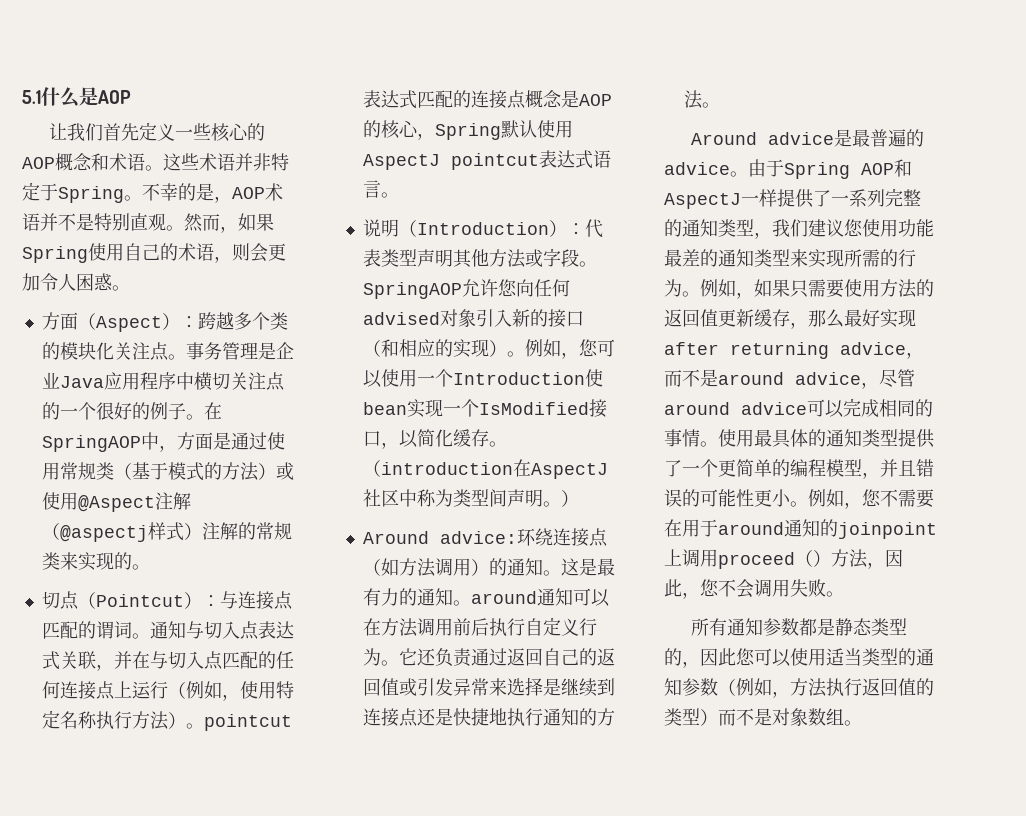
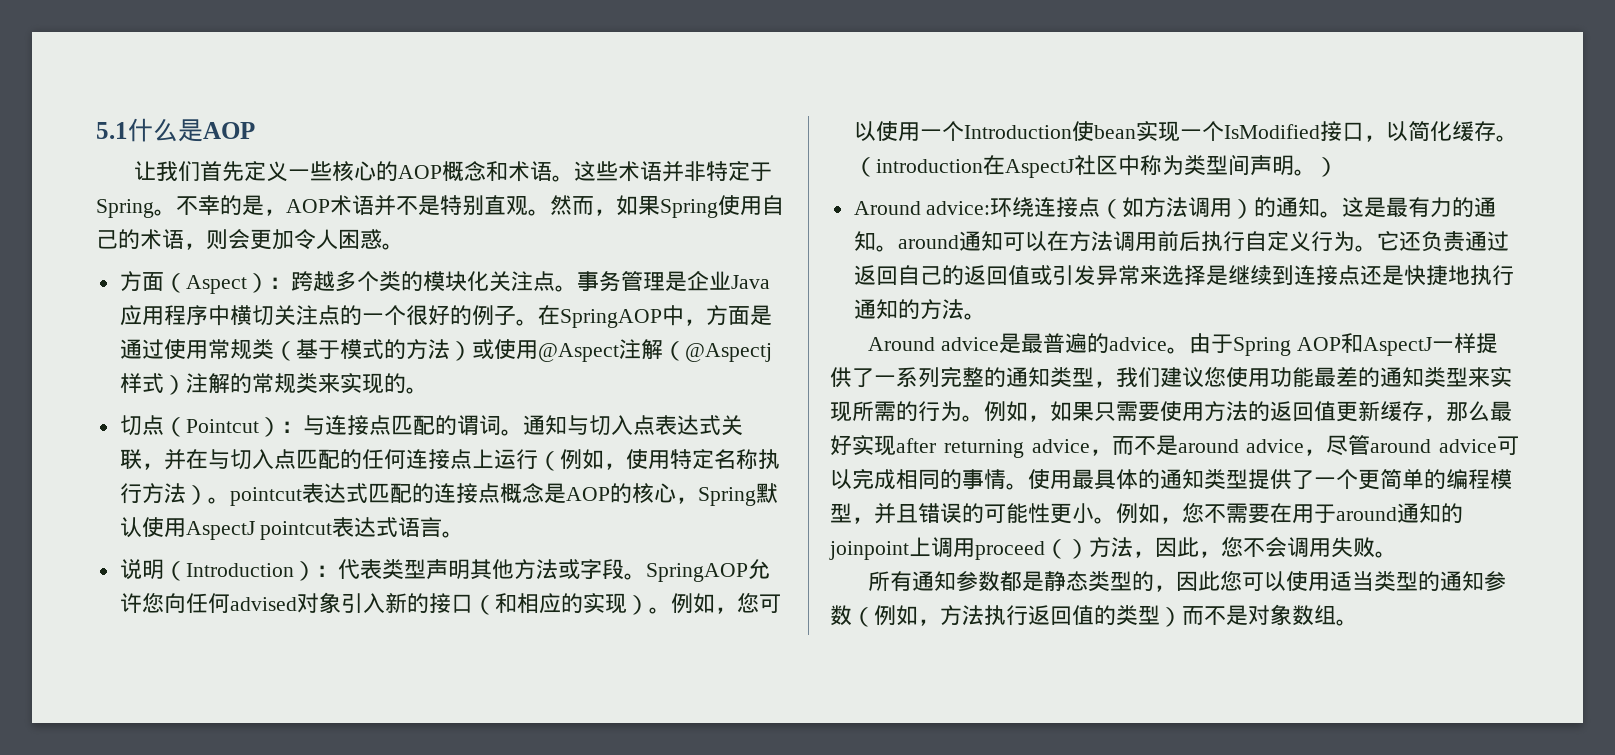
- 在SpringAOP中，方面是通过使用常规类（基于模式的方法）或使用@Aspect注解（@aspectj样式）注解的常规类来实现的。
+ 在SpringAOP中，方面是通过使用常规类（基于模式的方法）或使用@Aspect注解（@Aspectj样式）注解的常规类来实现的。

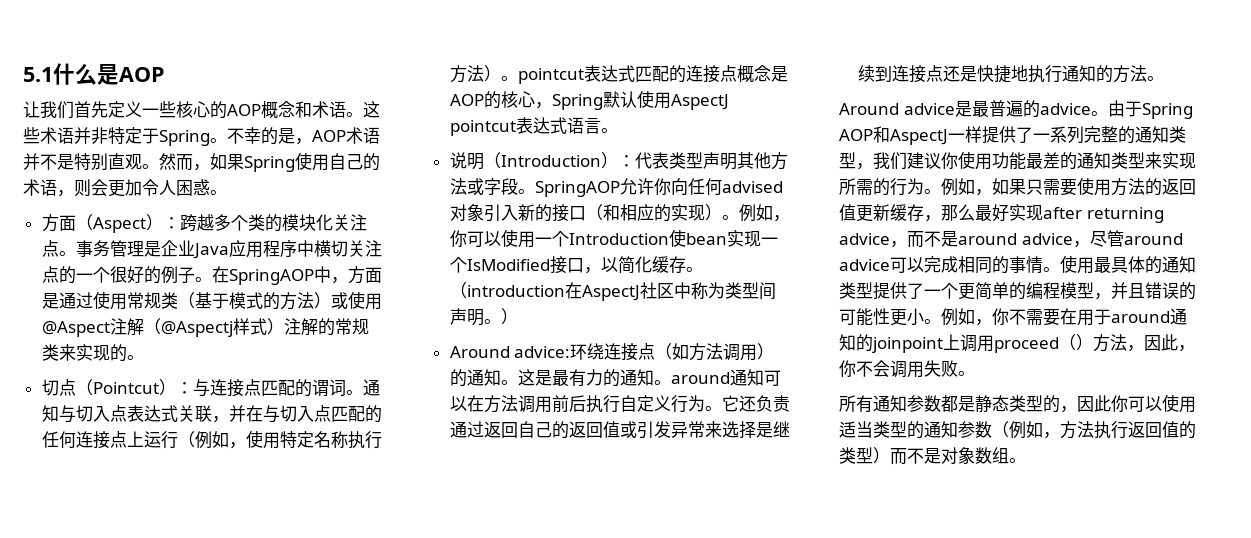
- SpringAOP允许您向任何advised对象引入新的接口（和相应的实现）。
+ SpringAOP允许你向任何advised对象引入新的接口（和相应的实现）。
- 例如，您可以使用一个Introduction使bean实现一个IsModified接口，以简化缓存。
+ 例如，你可以使用一个Introduction使bean实现一个IsModified接口，以简化缓存。
- 由于Spring AOP和AspectJ一样提供了一系列完整的通知类型，我们建议您使用功能最差的通知类型来实现所需的行为。
+ 由于Spring AOP和AspectJ一样提供了一系列完整的通知类型，我们建议你使用功能最差的通知类型来实现所需的行为。
- 例如，您不需要在用于around通知的joinpoint上调用proceed（）方法，因此，您不会调用失败。
+ 例如，你不需要在用于around通知的joinpoint上调用proceed（）方法，因此，你不会调用失败。
- 所有通知参数都是静态类型的，因此您可以使用适当类型的通知参数（例如，方法执行返回值的类型）而不是对象数组。
+ 所有通知参数都是静态类型的，因此你可以使用适当类型的通知参数（例如，方法执行返回值的类型）而不是对象数组。

